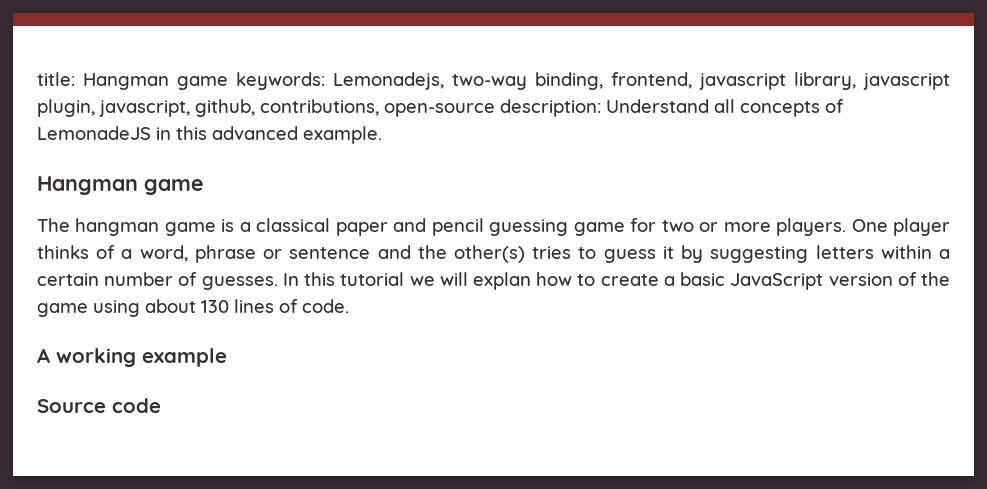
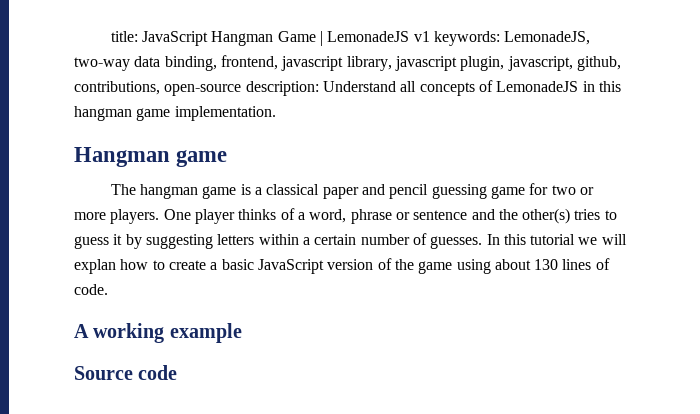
- title: Hangman game keywords: Lemonadejs, two-way binding, frontend, javascript library, javascript plugin, javascript, github, contributions, open-source description: Understand all concepts of LemonadeJS in this advanced example.
+ title: JavaScript Hangman Game | LemonadeJS v1 keywords: LemonadeJS, two-way data binding, frontend, javascript library, javascript plugin, javascript, github, contributions, open-source description: Understand all concepts of LemonadeJS in this hangman game implementation.

